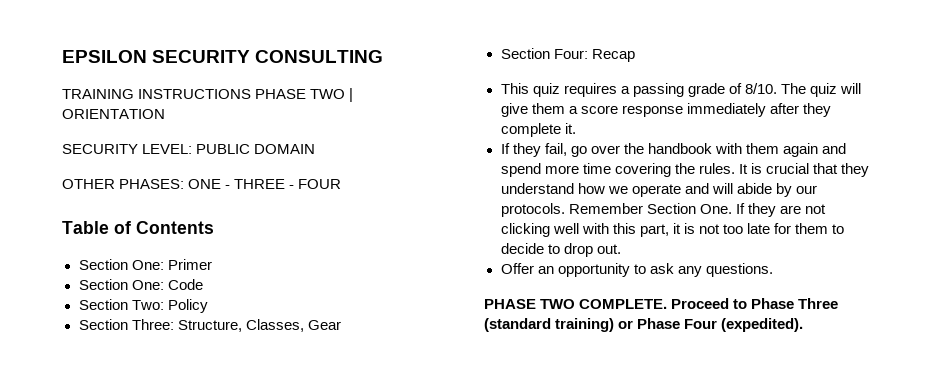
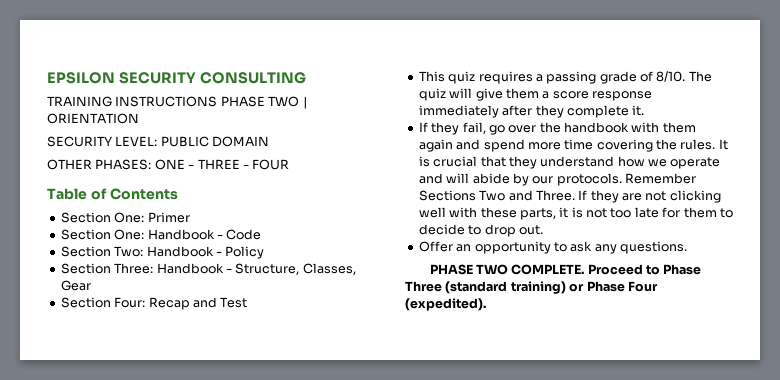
- Section One: Code
+ Section One: Handbook - Code
- Section Two: Policy
+ Section Two: Handbook - Policy
- Section Three: Structure, Classes, Gear
+ Section Three: Handbook - Structure, Classes, Gear
- Section Four: Recap
+ Section Four: Recap and Test
- Remember Section One. If they are not clicking well with this part, it is not too late for them to decide to drop out.
+ Remember Sections Two and Three. If they are not clicking well with these parts, it is not too late for them to decide to drop out.

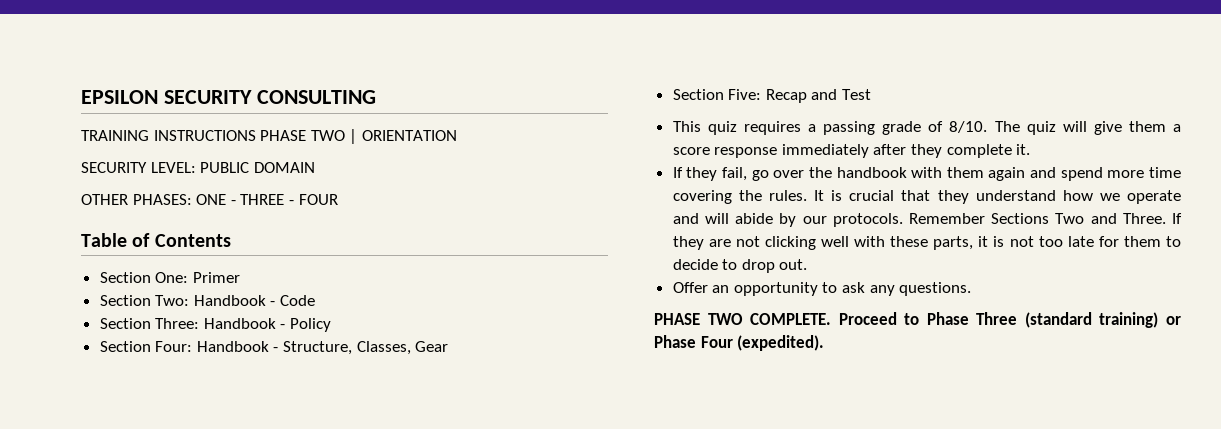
- Section One: Handbook - Code
+ Section Two: Handbook - Code
- Section Two: Handbook - Policy
+ Section Three: Handbook - Policy
- Section Three: Handbook - Structure, Classes, Gear
+ Section Four: Handbook - Structure, Classes, Gear
- Section Four: Recap and Test
+ Section Five: Recap and Test

